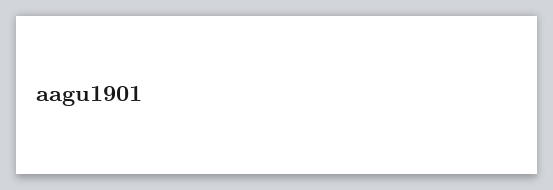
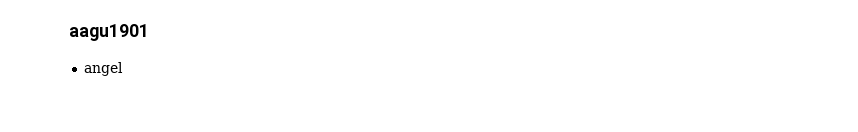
+ angel

